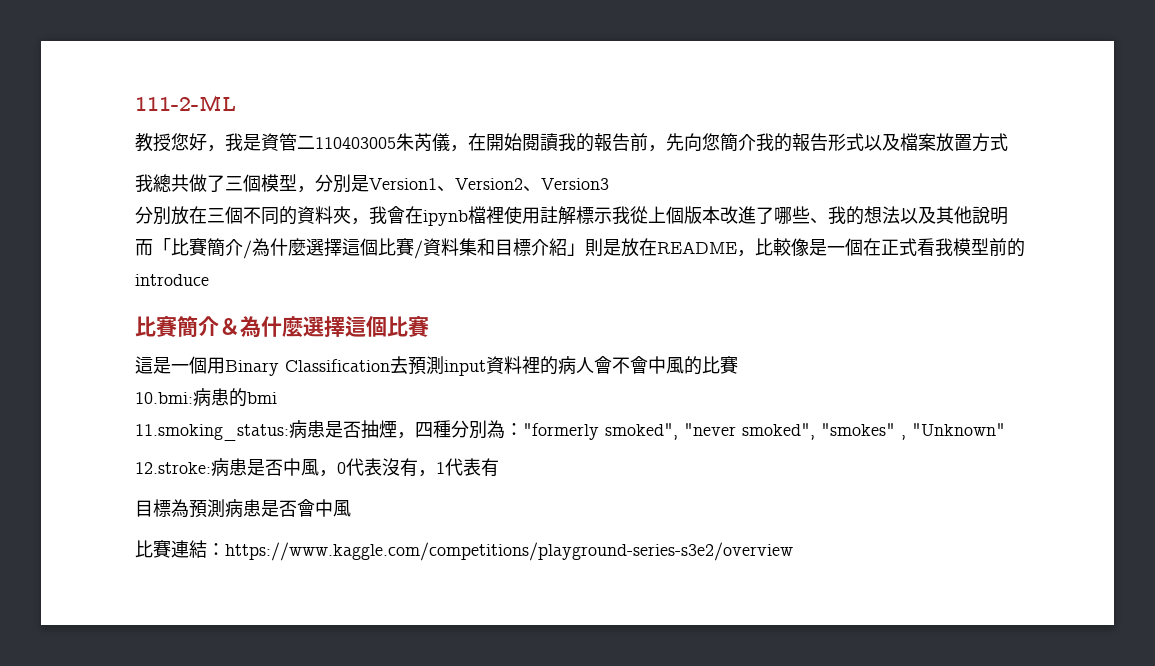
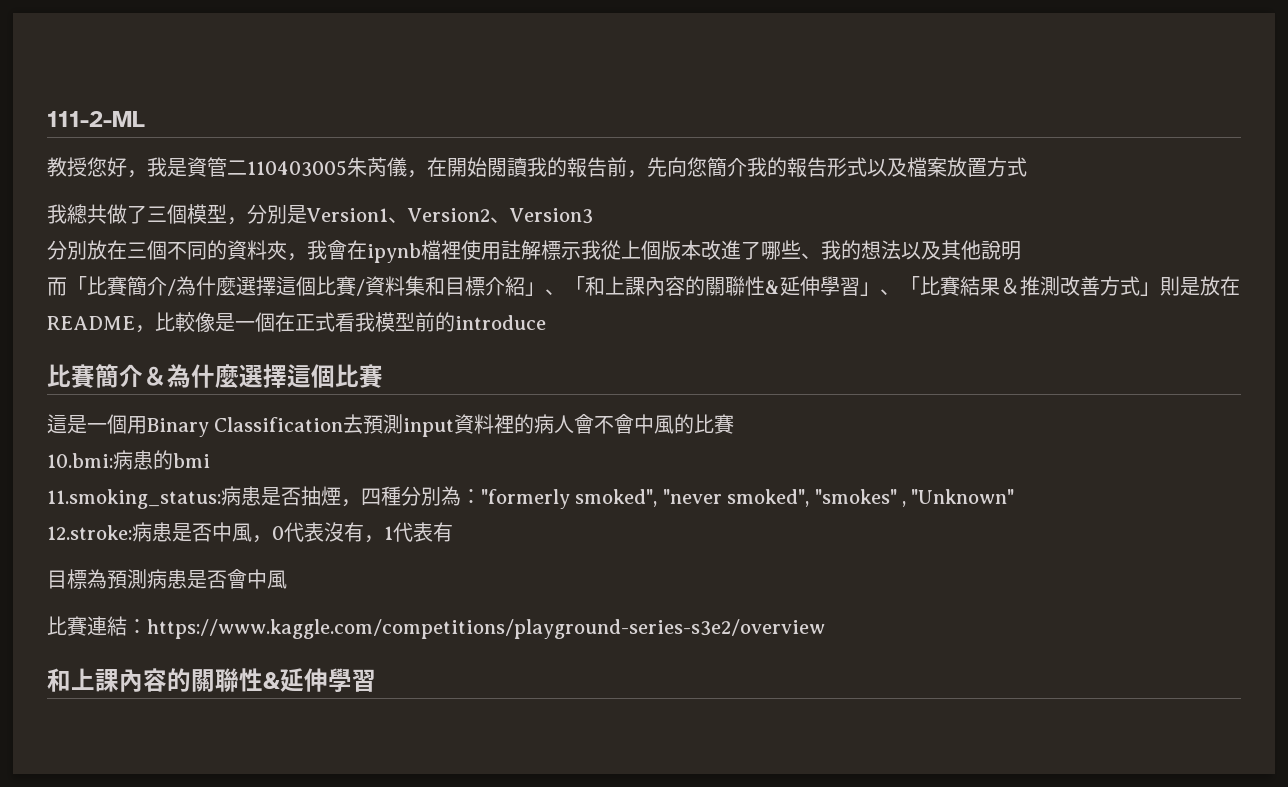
- 而「比賽簡介/為什麼選擇這個比賽/資料集和目標介紹」則是放在README，比較像是一個在正式看我模型前的introduce
+ 而「比賽簡介/為什麼選擇這個比賽/資料集和目標介紹」、「和上課內容的關聯性&延伸學習」、「比賽結果＆推測改善方式」則是放在README，比較像是一個在正式看我模型前的introduce
  比賽連結：https://www.kaggle.com/competitions/playground-series-s3e2/overview
+ 和上課內容的關聯性&延伸學習

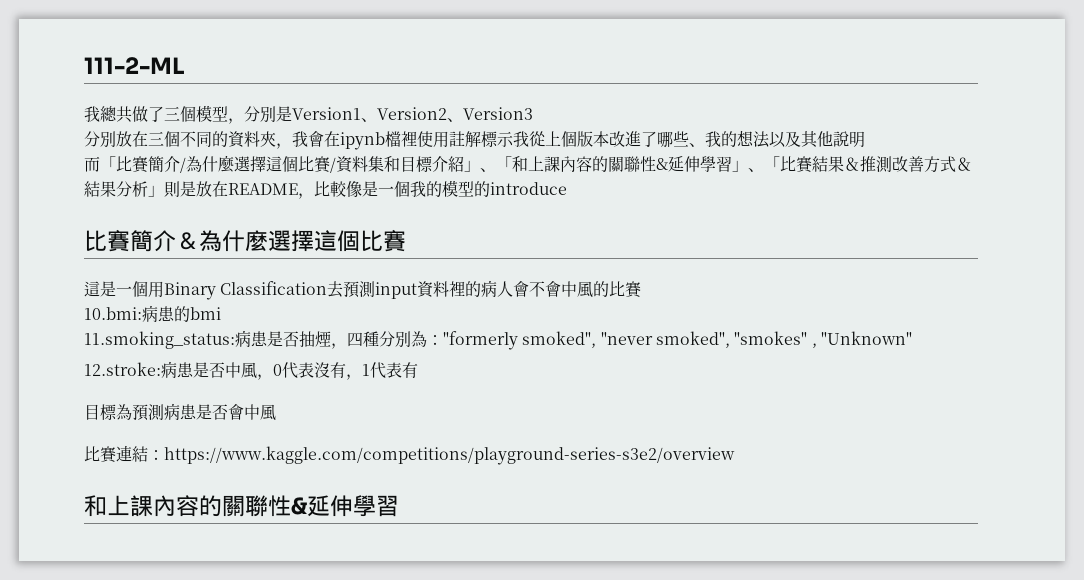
- 教授您好，我是資管二110403005朱芮儀，在開始閱讀我的報告前，先向您簡介我的報告形式以及檔案放置方式
- 而「比賽簡介/為什麼選擇這個比賽/資料集和目標介紹」、「和上課內容的關聯性&延伸學習」、「比賽結果＆推測改善方式」則是放在README，比較像是一個在正式看我模型前的introduce
+ 而「比賽簡介/為什麼選擇這個比賽/資料集和目標介紹」、「和上課內容的關聯性&延伸學習」、「比賽結果＆推測改善方式＆結果分析」則是放在README，比較像是一個我的模型的introduce

